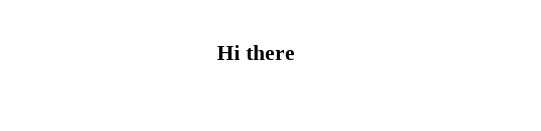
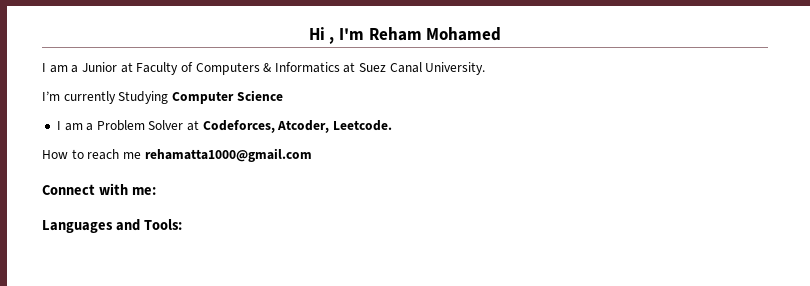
- Hi there
+ Hi , I'm Reham Mohamed
+ I am a Junior at Faculty of Computers & Informatics at Suez Canal University.
+ I’m currently Studying Computer Science
+ I am a Problem Solver at Codeforces, Atcoder, Leetcode.
+ How to reach me rehamatta1000@gmail.com
+ Connect with me:
+ Languages and Tools:

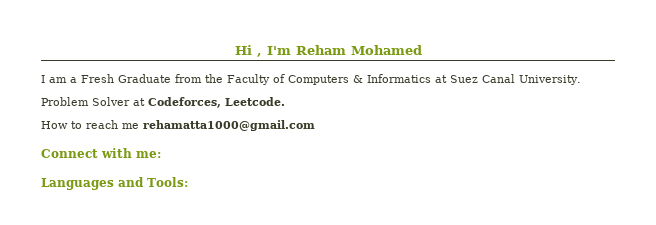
- I am a Junior at Faculty of Computers & Informatics at Suez Canal University.
+ I am a Fresh Graduate from the Faculty of Computers & Informatics at Suez Canal University.
- I’m currently Studying Computer Science
- I am a Problem Solver at Codeforces, Atcoder, Leetcode.
+ Problem Solver at Codeforces, Leetcode.

